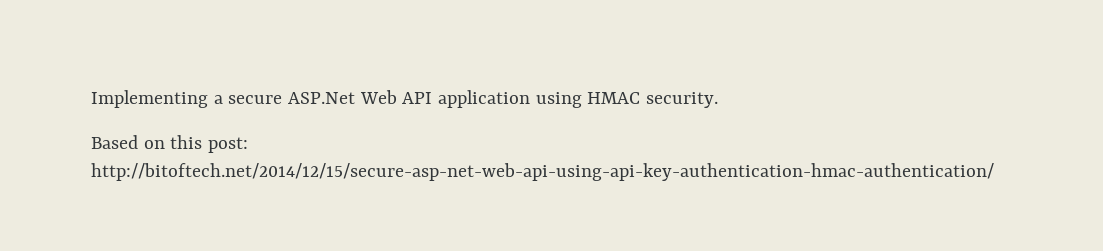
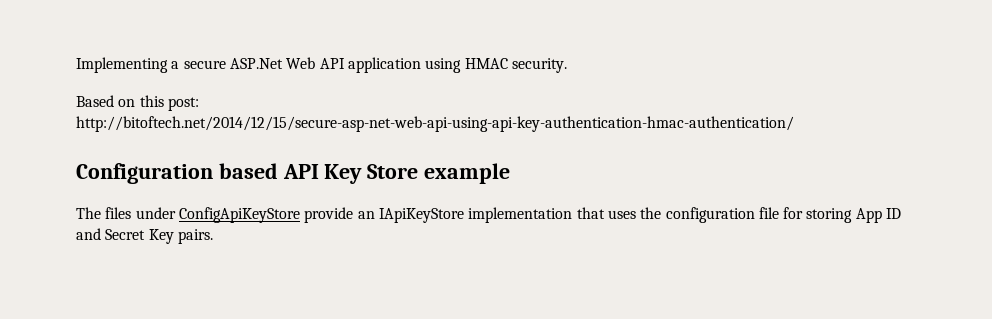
+ Configuration based API Key Store example
+ The files under ConfigApiKeyStore provide an IApiKeyStore implementation that uses the configuration file for storing App ID and Secret Key pairs.

